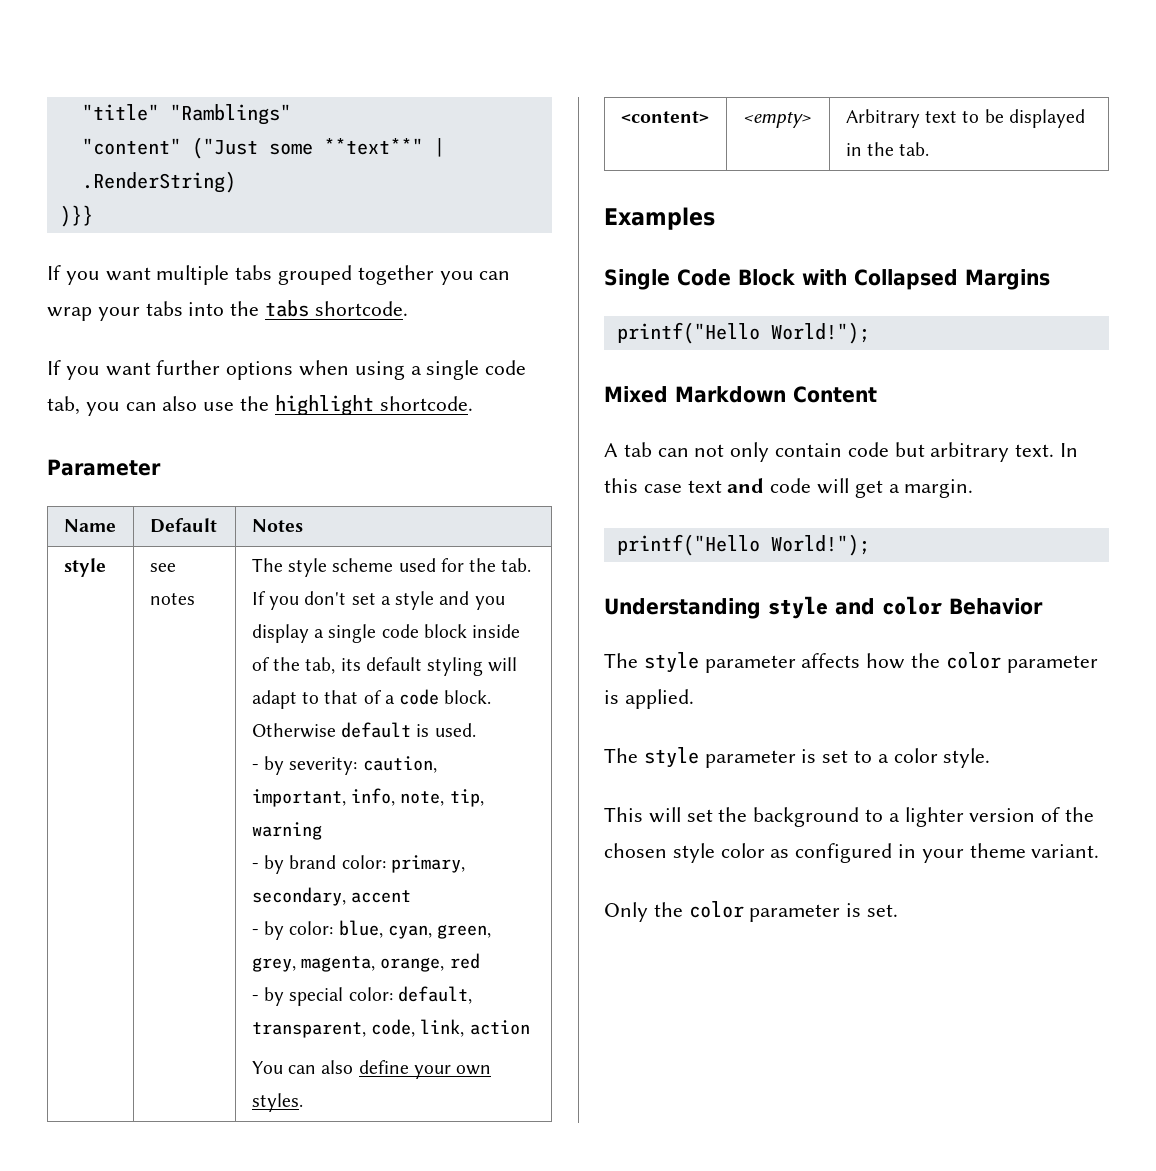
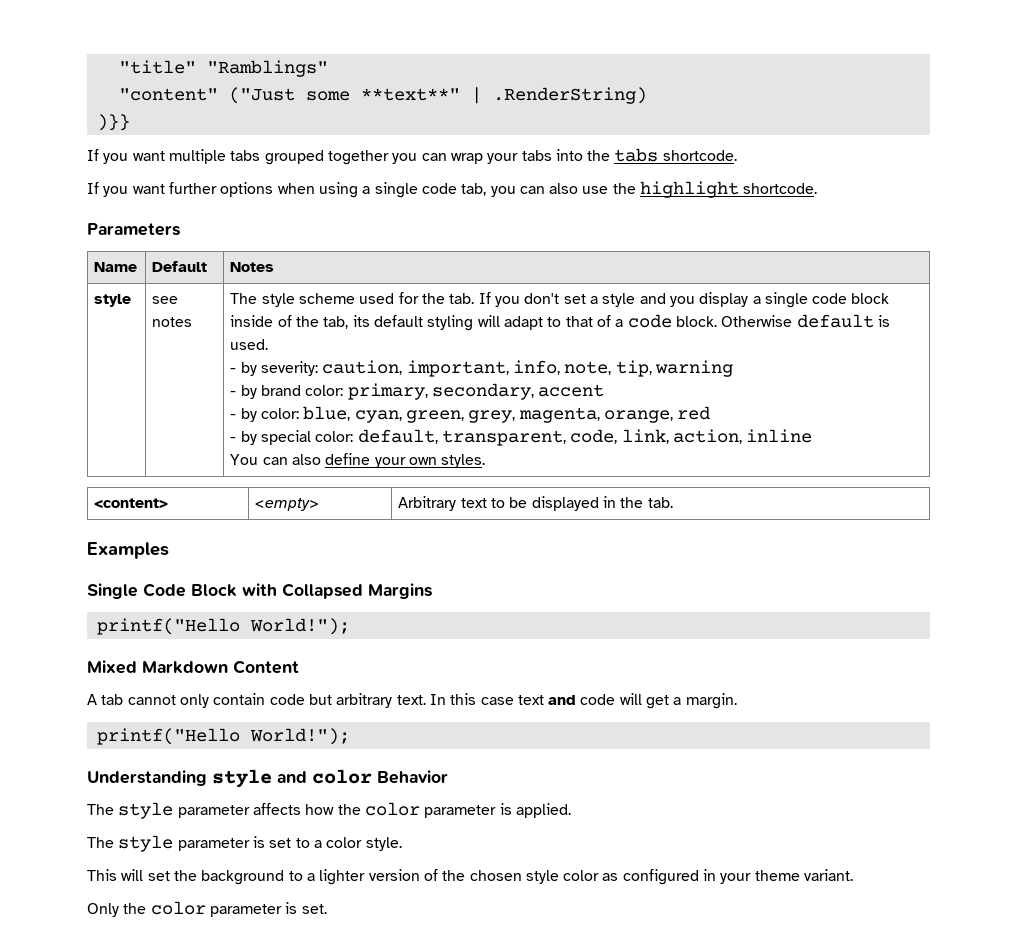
- Parameter
+ Parameters
- - by special color: default, transparent, code, link, action
+ - by special color: default, transparent, code, link, action, inline
- A tab can not only contain code but arbitrary text.
+ A tab cannot only contain code but arbitrary text.

